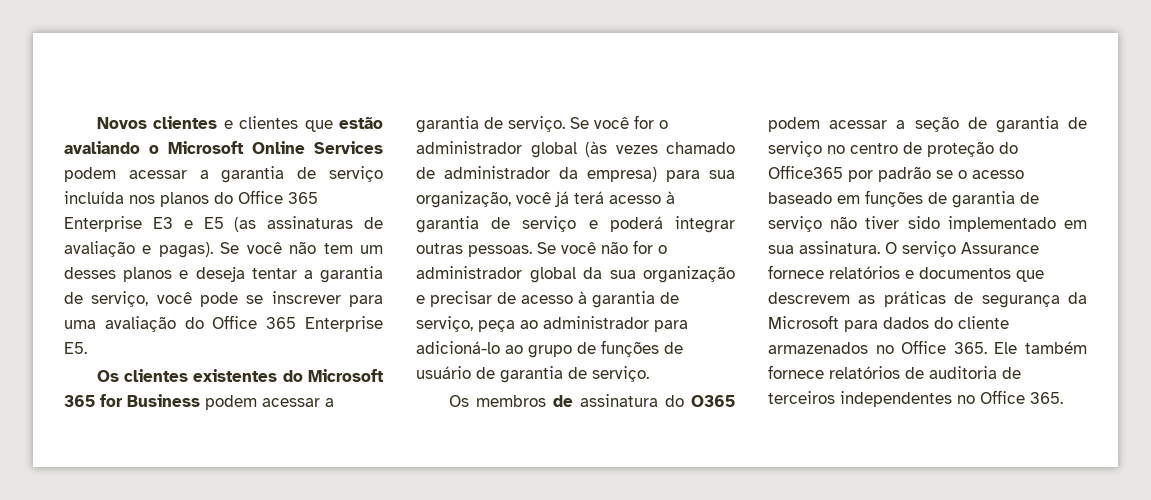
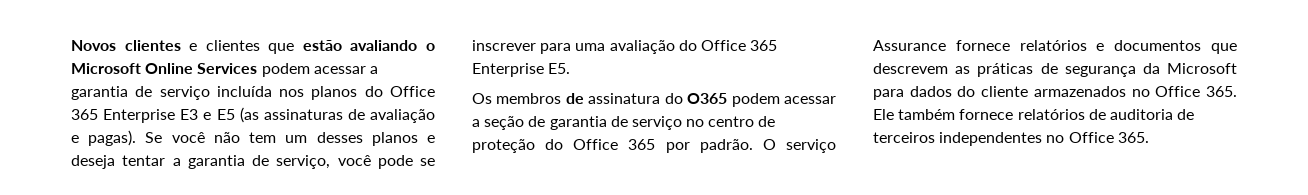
- Os clientes existentes do Microsoft 365 for Business podem acessar a garantia de serviço. Se você for o administrador global (às vezes chamado de administrador da empresa) para sua organização, você já terá acesso à garantia de serviço e poderá integrar outras pessoas. Se você não for o administrador global da sua organização e precisar de acesso à garantia de serviço, peça ao administrador para adicioná-lo ao grupo de funções de usuário de garantia de serviço.
- Os membros de assinatura do O365 podem acessar a seção de garantia de serviço no centro de proteção do Office365 por padrão se o acesso baseado em funções de garantia de serviço não tiver sido implementado em sua assinatura.
+ Os membros de assinatura do O365 podem acessar a seção de garantia de serviço no centro de proteção do Office 365 por padrão.

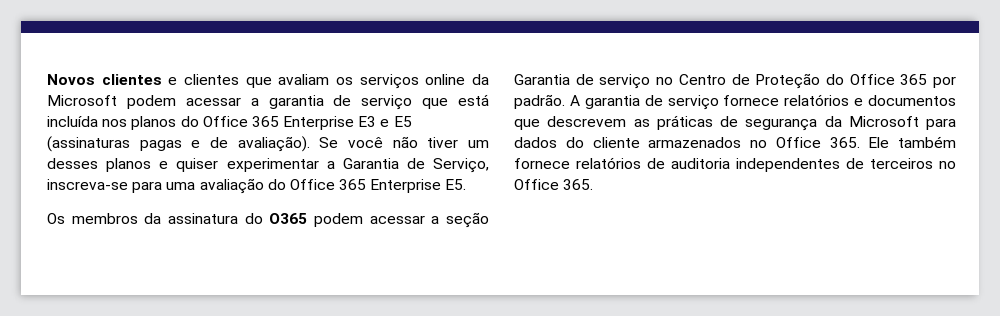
- Novos clientes e clientes que estão avaliando o Microsoft Online Services podem acessar a garantia de serviço incluída nos planos do Office 365 Enterprise E3 e E5 (as assinaturas de avaliação e pagas).
+ Novos clientes e clientes que avaliam os serviços online da Microsoft podem acessar a garantia de serviço que está incluída nos planos do Office 365 Enterprise E3 e E5 (assinaturas pagas e de avaliação).
- Se você não tem um desses planos e deseja tentar a garantia de serviço, você pode se inscrever para uma avaliação do Office 365 Enterprise E5.
+ Se você não tiver um desses planos e quiser experimentar a Garantia de Serviço, inscreva-se para uma avaliação do Office 365 Enterprise E5.
- Os membros de assinatura do O365 podem acessar a seção de garantia de serviço no centro de proteção do Office 365 por padrão.
+ Os membros da assinatura do O365 podem acessar a seção Garantia de serviço no Centro de Proteção do Office 365 por padrão.
- O serviço Assurance fornece relatórios e documentos que descrevem as práticas de segurança da Microsoft para dados do cliente armazenados no Office 365. Ele também fornece relatórios de auditoria de terceiros independentes no Office 365.
+ A garantia de serviço fornece relatórios e documentos que descrevem as práticas de segurança da Microsoft para dados do cliente armazenados no Office 365. Ele também fornece relatórios de auditoria independentes de terceiros no Office 365.

